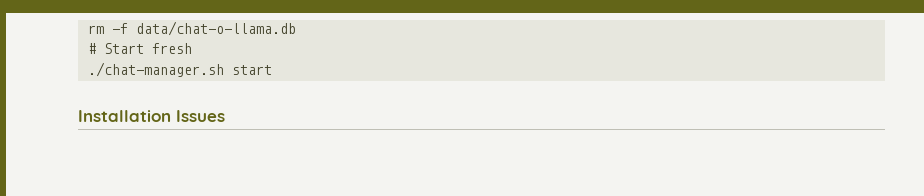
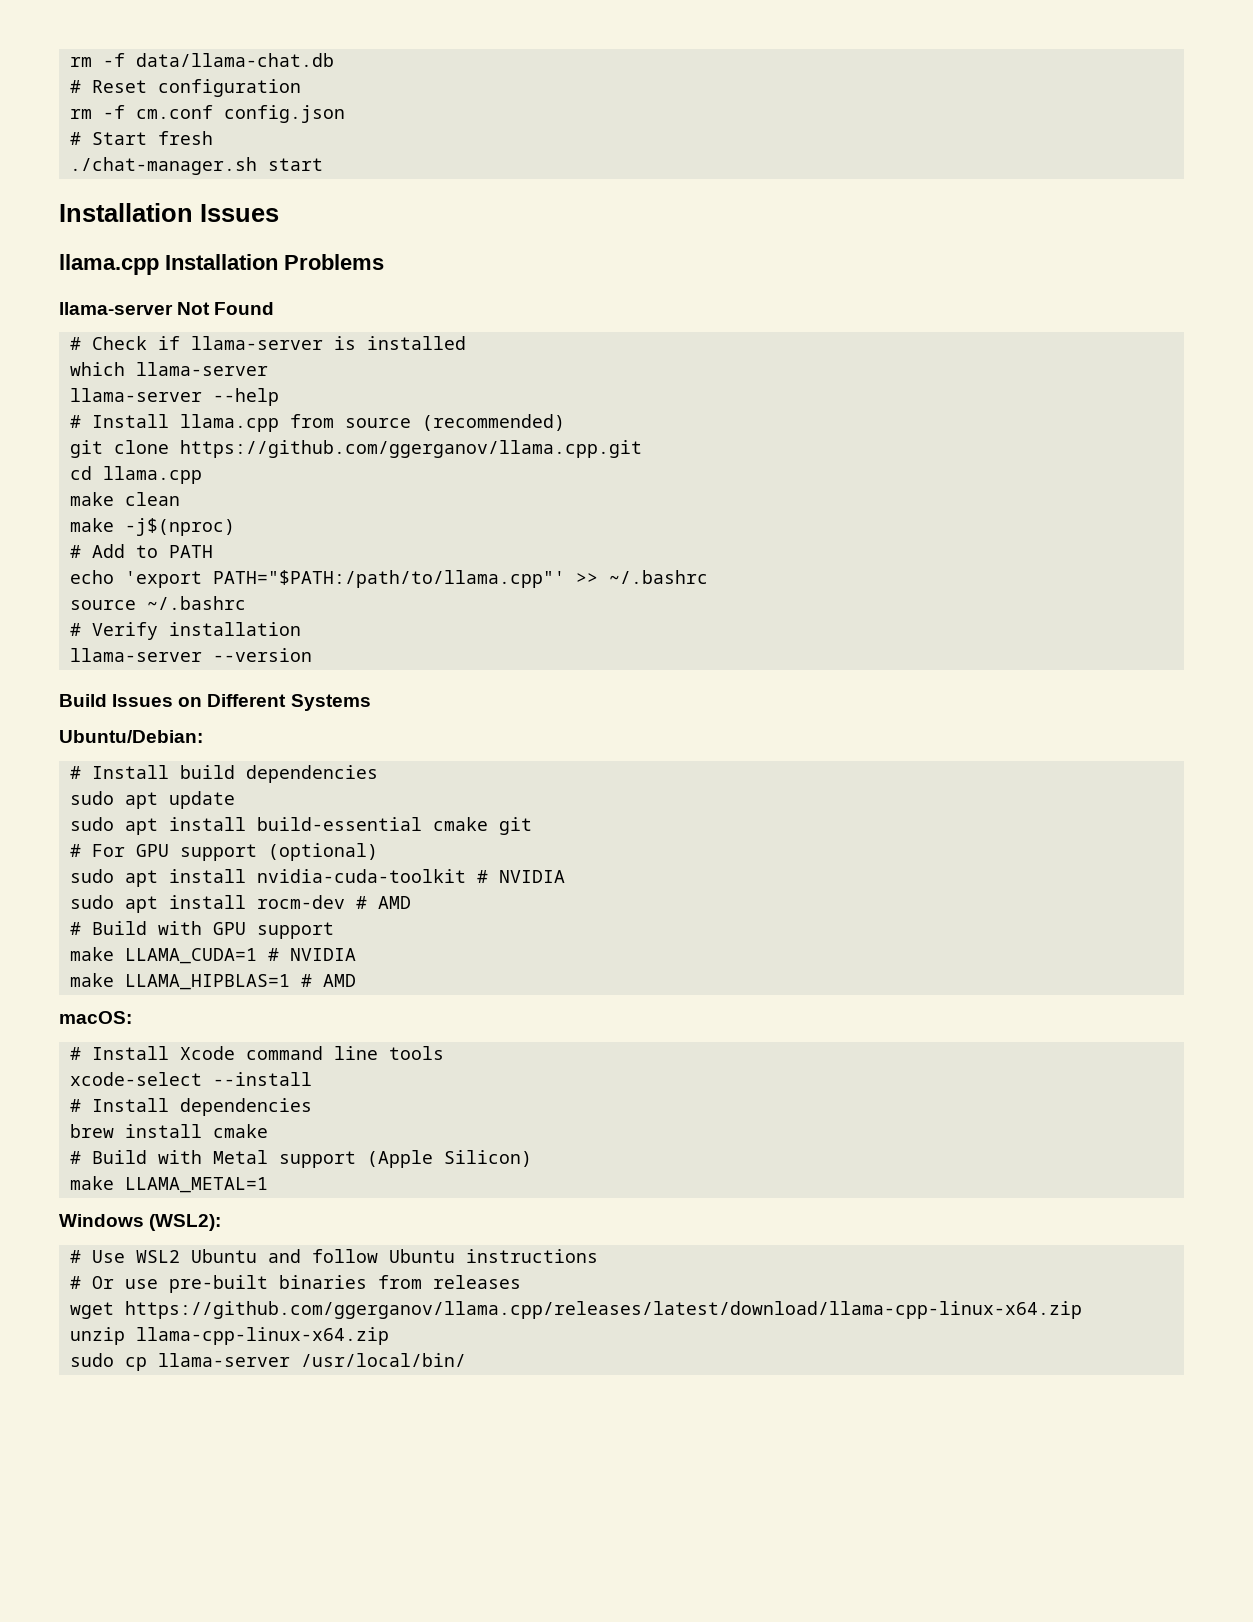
- rm -f data/chat-o-llama.db
+ rm -f data/llama-chat.db
+ # Reset configuration
+ rm -f cm.conf config.json
+ llama.cpp Installation Problems
+ llama-server Not Found
+ # Check if llama-server is installed
+ which llama-server
+ llama-server --help
+ # Install llama.cpp from source (recommended)
+ git clone https://github.com/ggerganov/llama.cpp.git
+ cd llama.cpp
+ make clean
+ make -j$(nproc)
+ # Add to PATH
+ echo 'export PATH="$PATH:/path/to/llama.cpp"' >> ~/.bashrc
+ source ~/.bashrc
+ # Verify installation
+ llama-server --version
+ Build Issues on Different Systems
+ Ubuntu/Debian:
+ # Install build dependencies
+ sudo apt update
+ sudo apt install build-essential cmake git
+ # For GPU support (optional)
+ sudo apt install nvidia-cuda-toolkit # NVIDIA
+ sudo apt install rocm-dev # AMD
+ # Build with GPU support
+ make LLAMA_CUDA=1 # NVIDIA
+ make LLAMA_HIPBLAS=1 # AMD
+ macOS:
+ # Install Xcode command line tools
+ xcode-select --install
+ # Install dependencies
+ brew install cmake
+ # Build with Metal support (Apple Silicon)
+ make LLAMA_METAL=1
+ Windows (WSL2):
+ # Use WSL2 Ubuntu and follow Ubuntu instructions
+ # Or use pre-built binaries from releases
+ wget https://github.com/ggerganov/llama.cpp/releases/latest/download/llama-cpp-linux-x64.zip
+ unzip llama-cpp-linux-x64.zip
+ sudo cp llama-server /usr/local/bin/

